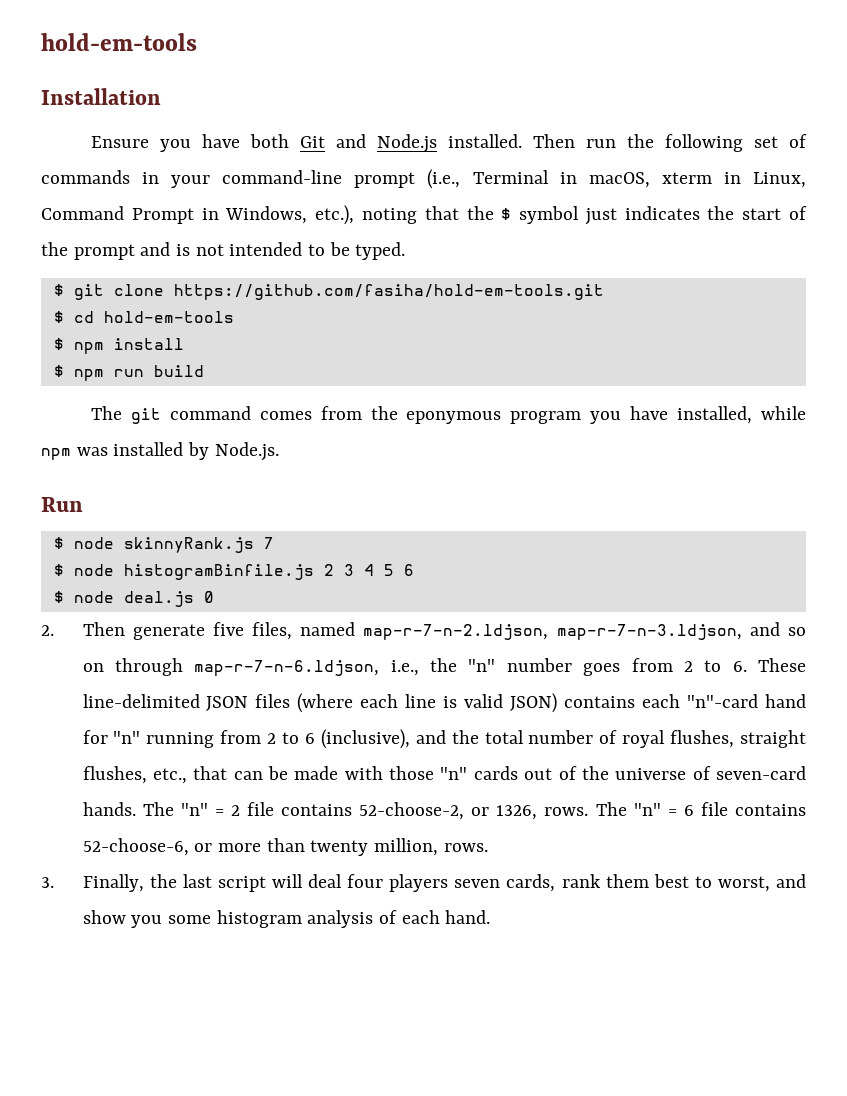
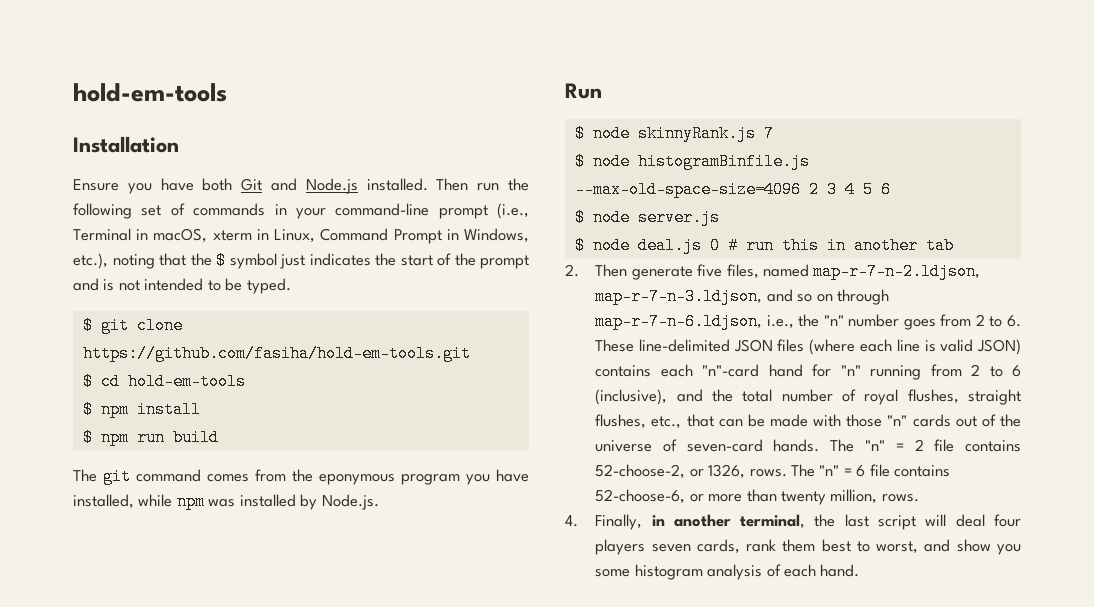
- $ node histogramBinfile.js 2 3 4 5 6
+ $ node histogramBinfile.js --max-old-space-size=4096 2 3 4 5 6
+ $ node server.js
- $ node deal.js 0
+ $ node deal.js 0 # run this in another tab
- 3. Finally, the last script will deal four players seven cards, rank them best to worst, and show you some histogram analysis of each hand.
+ 4. Finally, in another terminal, the last script will deal four players seven cards, rank them best to worst, and show you some histogram analysis of each hand.

